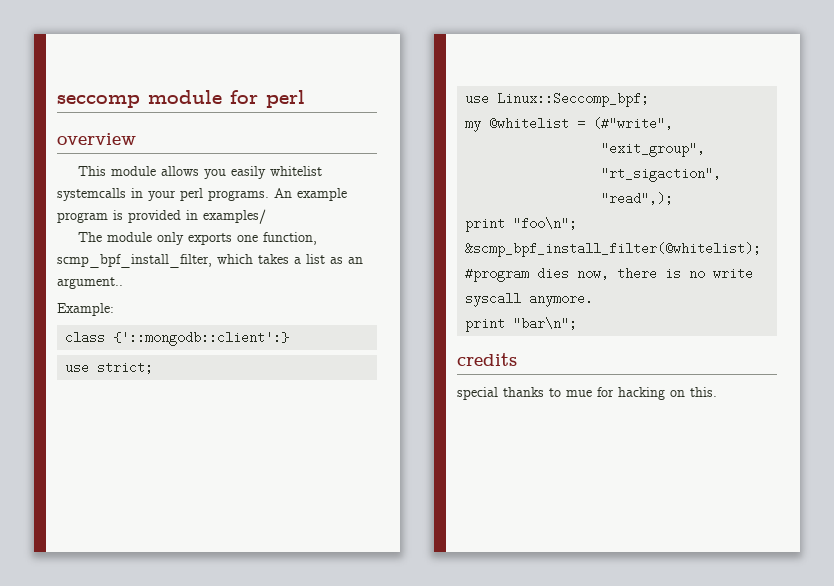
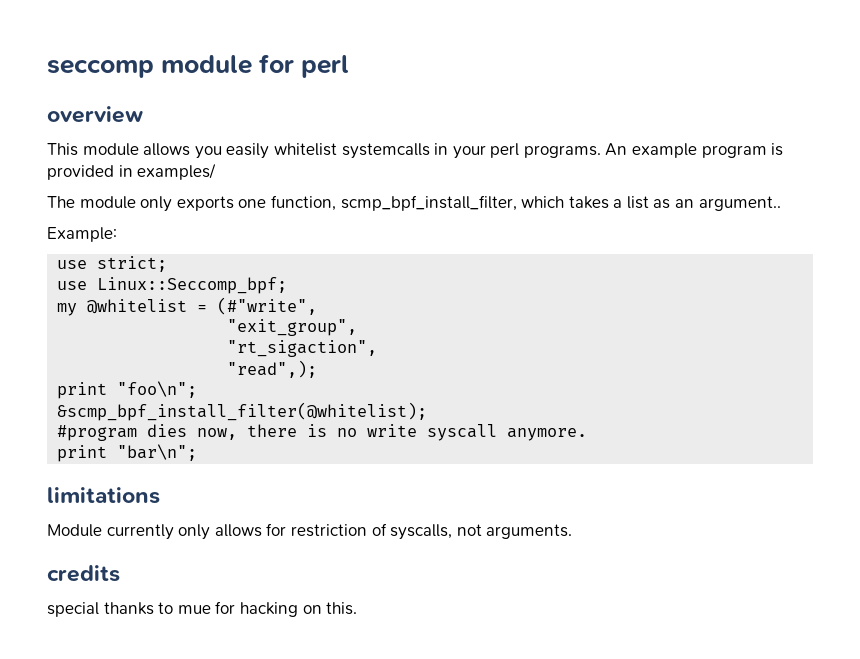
- class {'::mongodb::client':}
+ limitations
+ Module currently only allows for restriction of syscalls, not arguments.

